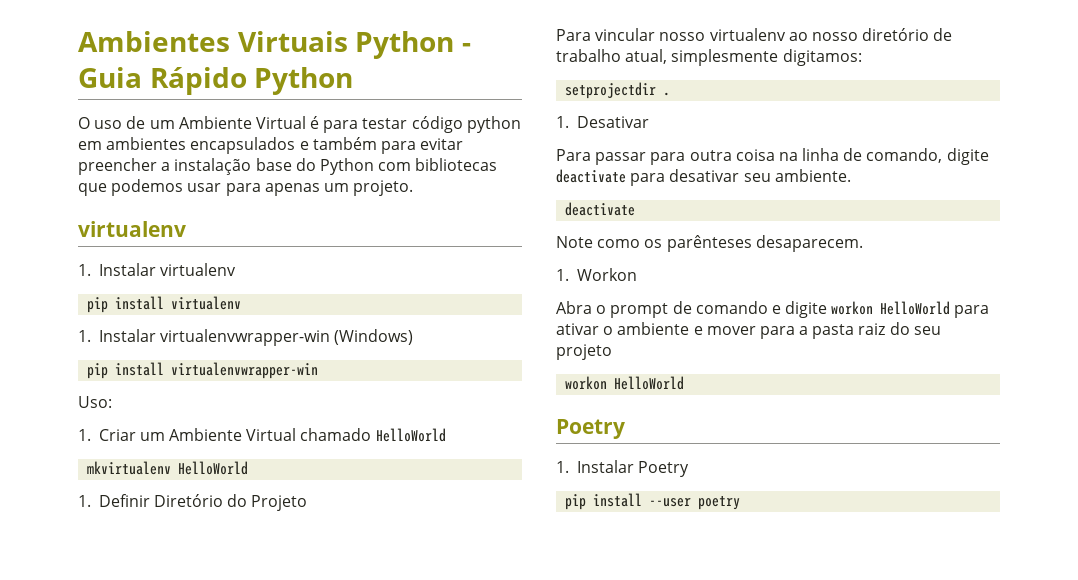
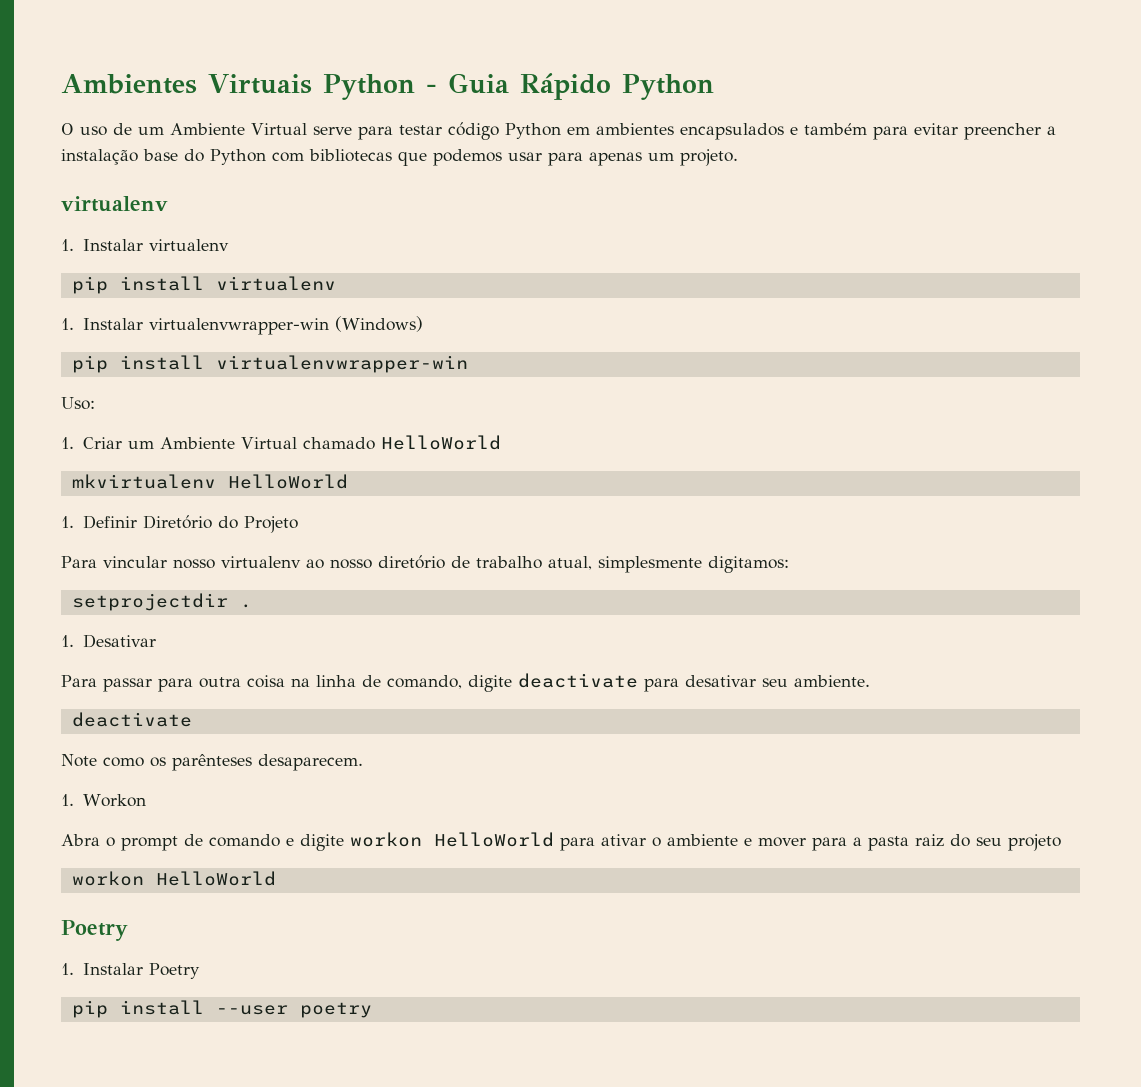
- O uso de um Ambiente Virtual é para testar código python em ambientes encapsulados e também para evitar preencher a instalação base do Python com bibliotecas que podemos usar para apenas um projeto.
+ O uso de um Ambiente Virtual serve para testar código Python em ambientes encapsulados e também para evitar preencher a instalação base do Python com bibliotecas que podemos usar para apenas um projeto.

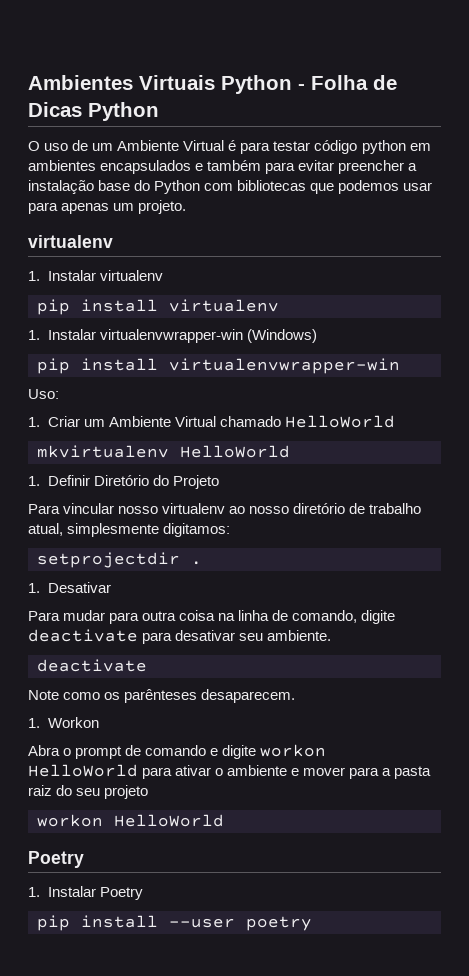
- Ambientes Virtuais Python - Guia Rápido Python
+ Ambientes Virtuais Python - Folha de Dicas Python
- O uso de um Ambiente Virtual serve para testar código Python em ambientes encapsulados e também para evitar preencher a instalação base do Python com bibliotecas que podemos usar para apenas um projeto.
+ O uso de um Ambiente Virtual é para testar código python em ambientes encapsulados e também para evitar preencher a instalação base do Python com bibliotecas que podemos usar para apenas um projeto.
- Para passar para outra coisa na linha de comando, digite deactivate para desativar seu ambiente.
+ Para mudar para outra coisa na linha de comando, digite deactivate para desativar seu ambiente.

